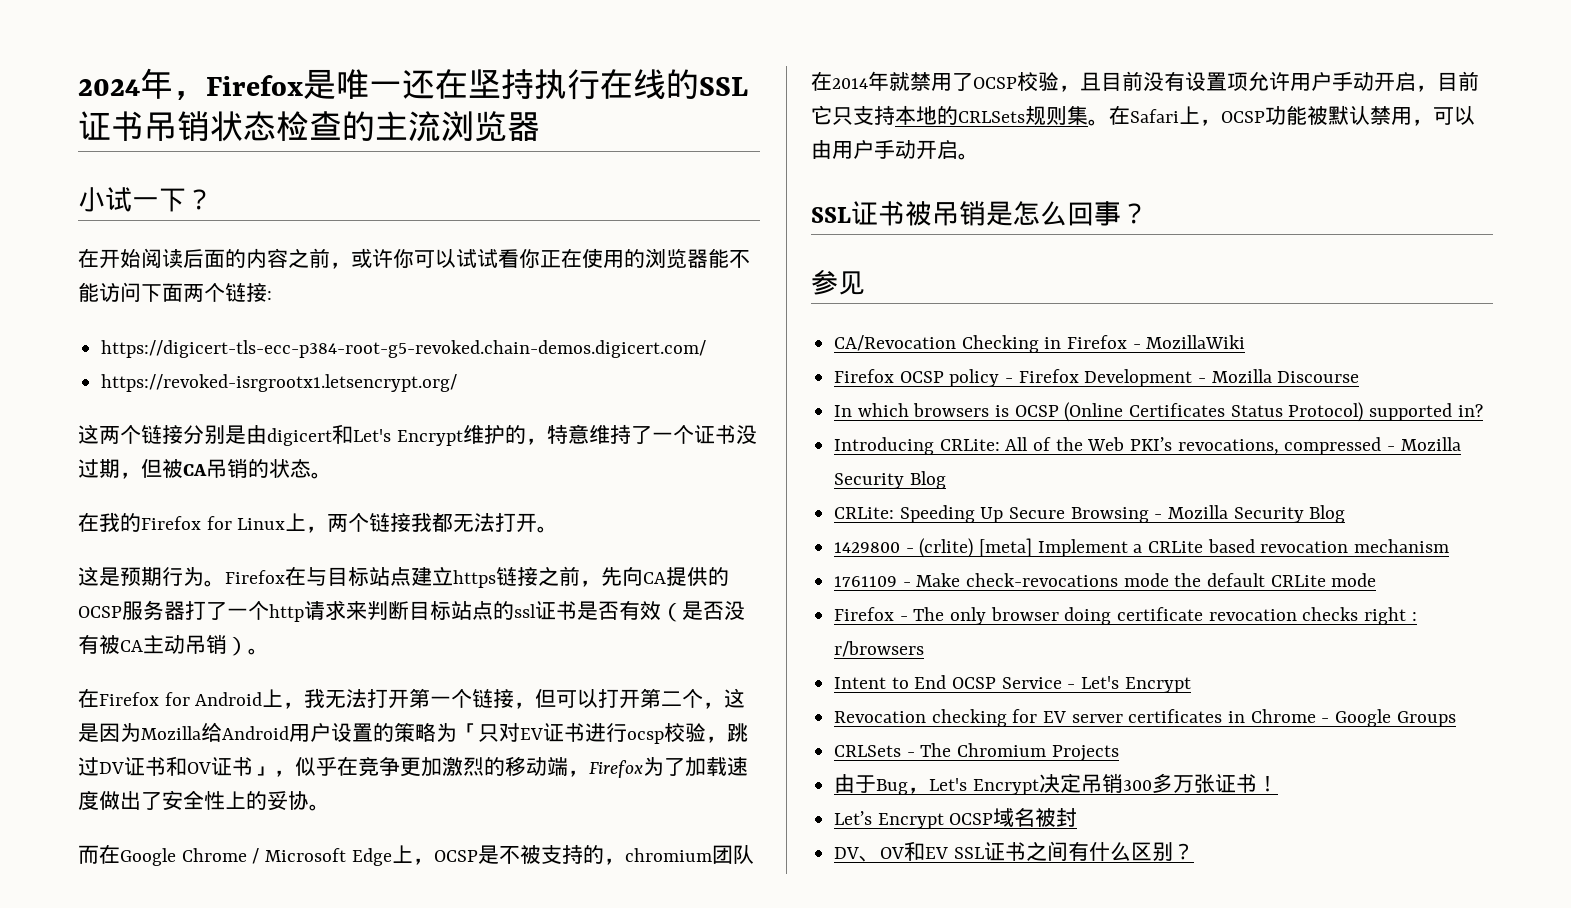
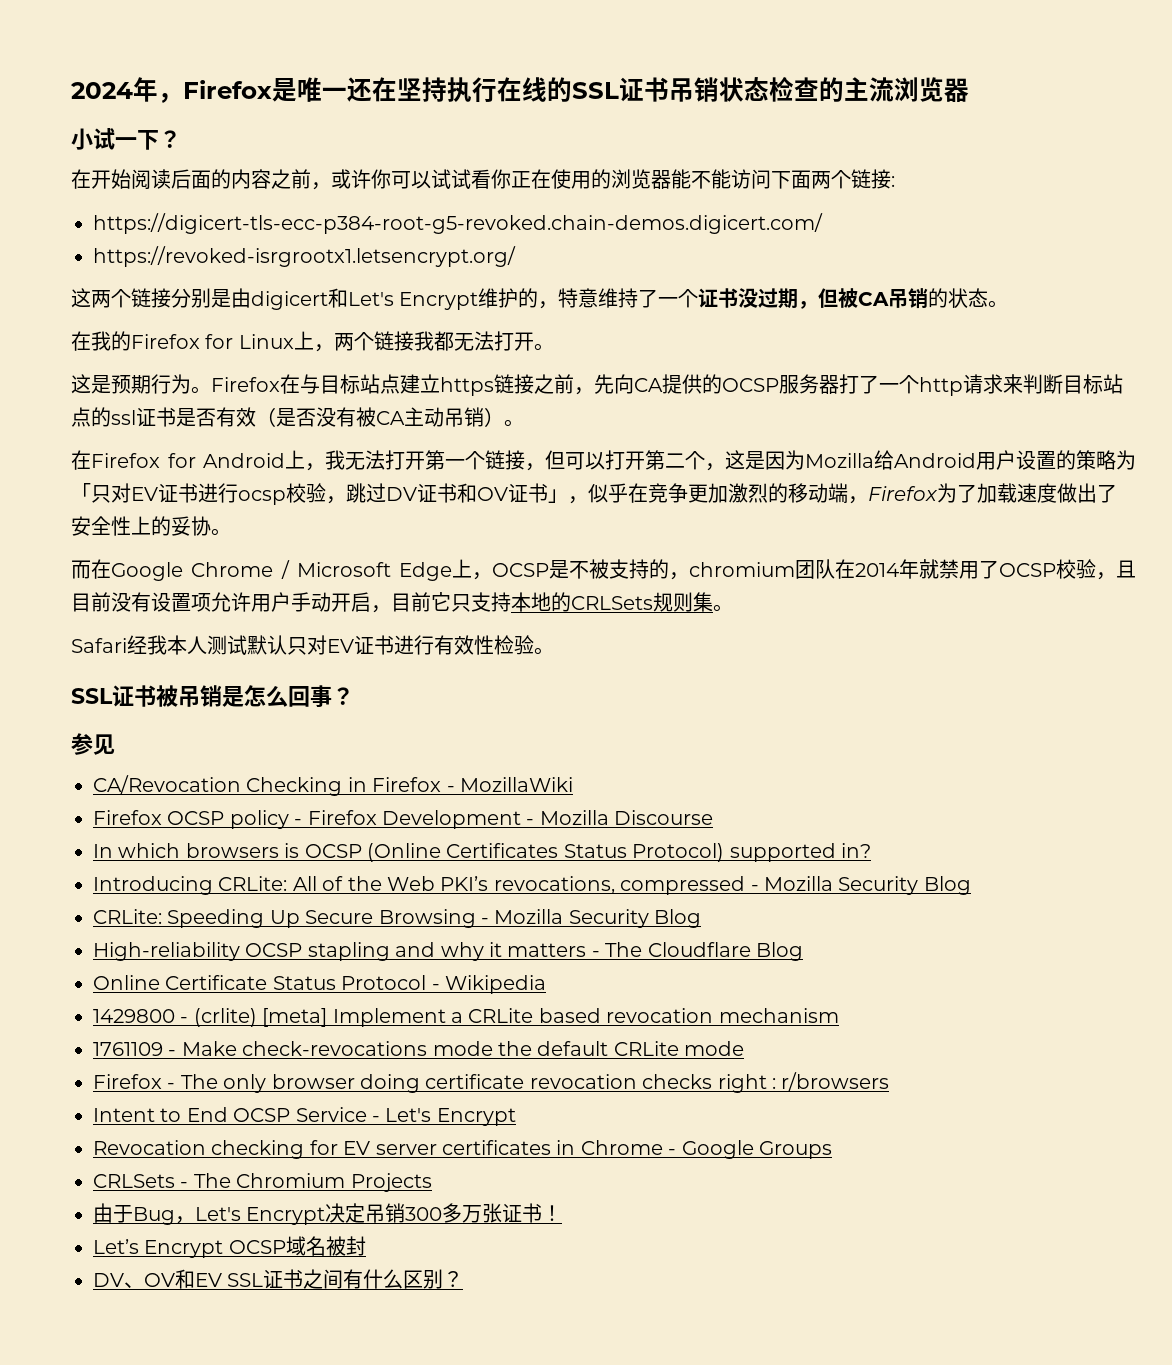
- 而在Google Chrome / Microsoft Edge上，OCSP是不被支持的，chromium团队在2014年就禁用了OCSP校验，且目前没有设置项允许用户手动开启，目前它只支持本地的CRLSets规则集。在Safari上，OCSP功能被默认禁用，可以由用户手动开启。
+ 而在Google Chrome / Microsoft Edge上，OCSP是不被支持的，chromium团队在2014年就禁用了OCSP校验，且目前没有设置项允许用户手动开启，目前它只支持本地的CRLSets规则集。
+ Safari经我本人测试默认只对EV证书进行有效性检验。
+ High-reliability OCSP stapling and why it matters - The Cloudflare Blog
+ Online Certificate Status Protocol - Wikipedia

